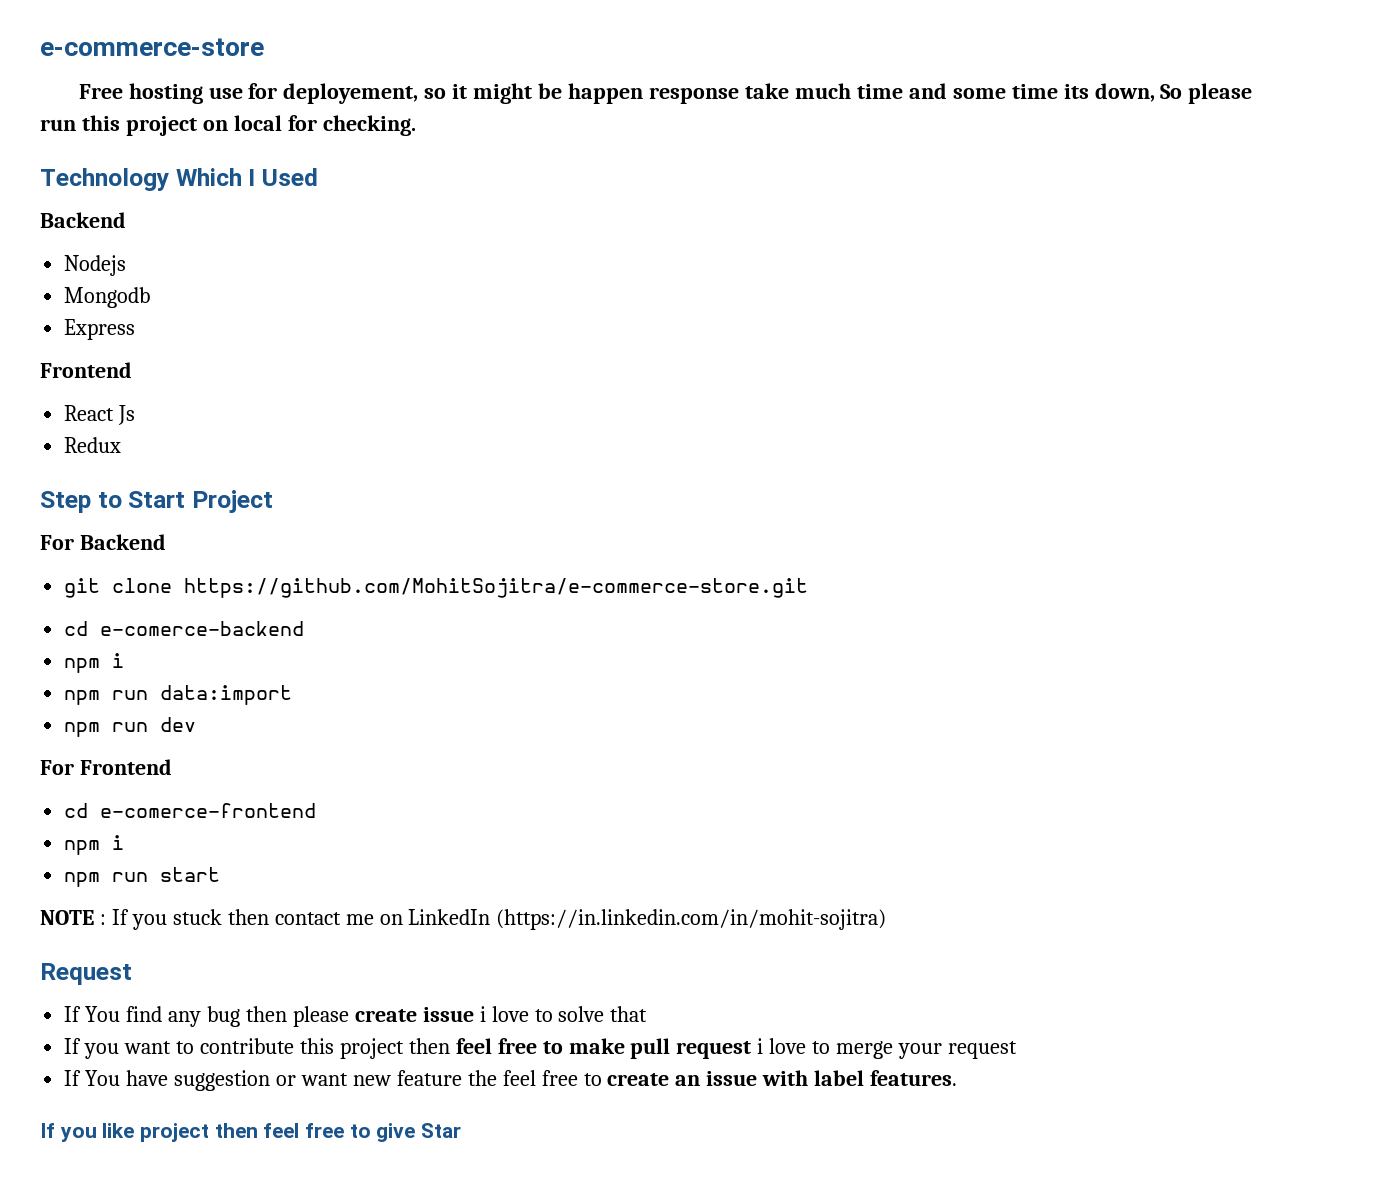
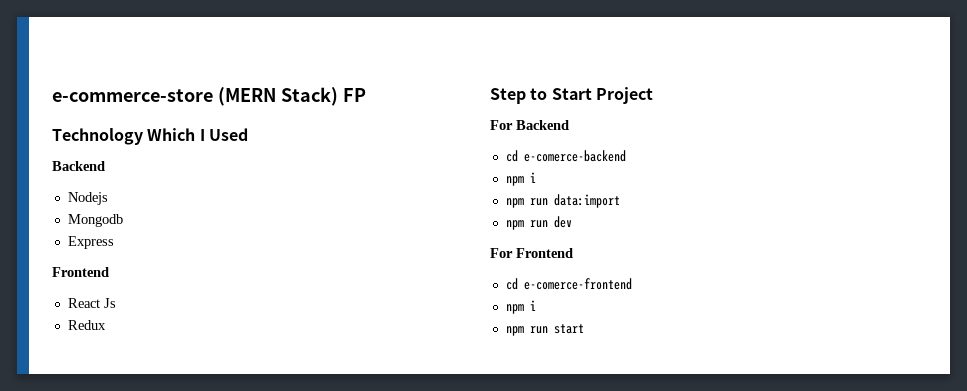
- e-commerce-store
- Free hosting use for deployement, so it might be happen response take much time and some time its down, So please run this project on local for checking.
+ e-commerce-store (MERN Stack) FP
- git clone https://github.com/MohitSojitra/e-commerce-store.git
- NOTE : If you stuck then contact me on LinkedIn (https://in.linkedin.com/in/mohit-sojitra)
- Request
- If You find any bug then please create issue i love to solve that
- If you want to contribute this project then feel free to make pull request i love to merge your request
- If You have suggestion or want new feature the feel free to create an issue with label features.
- If you like project then feel free to give Star

